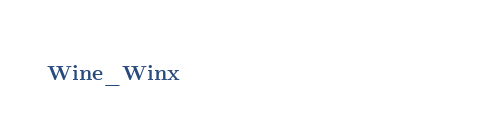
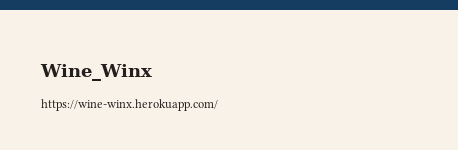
+ https://wine-winx.herokuapp.com/

